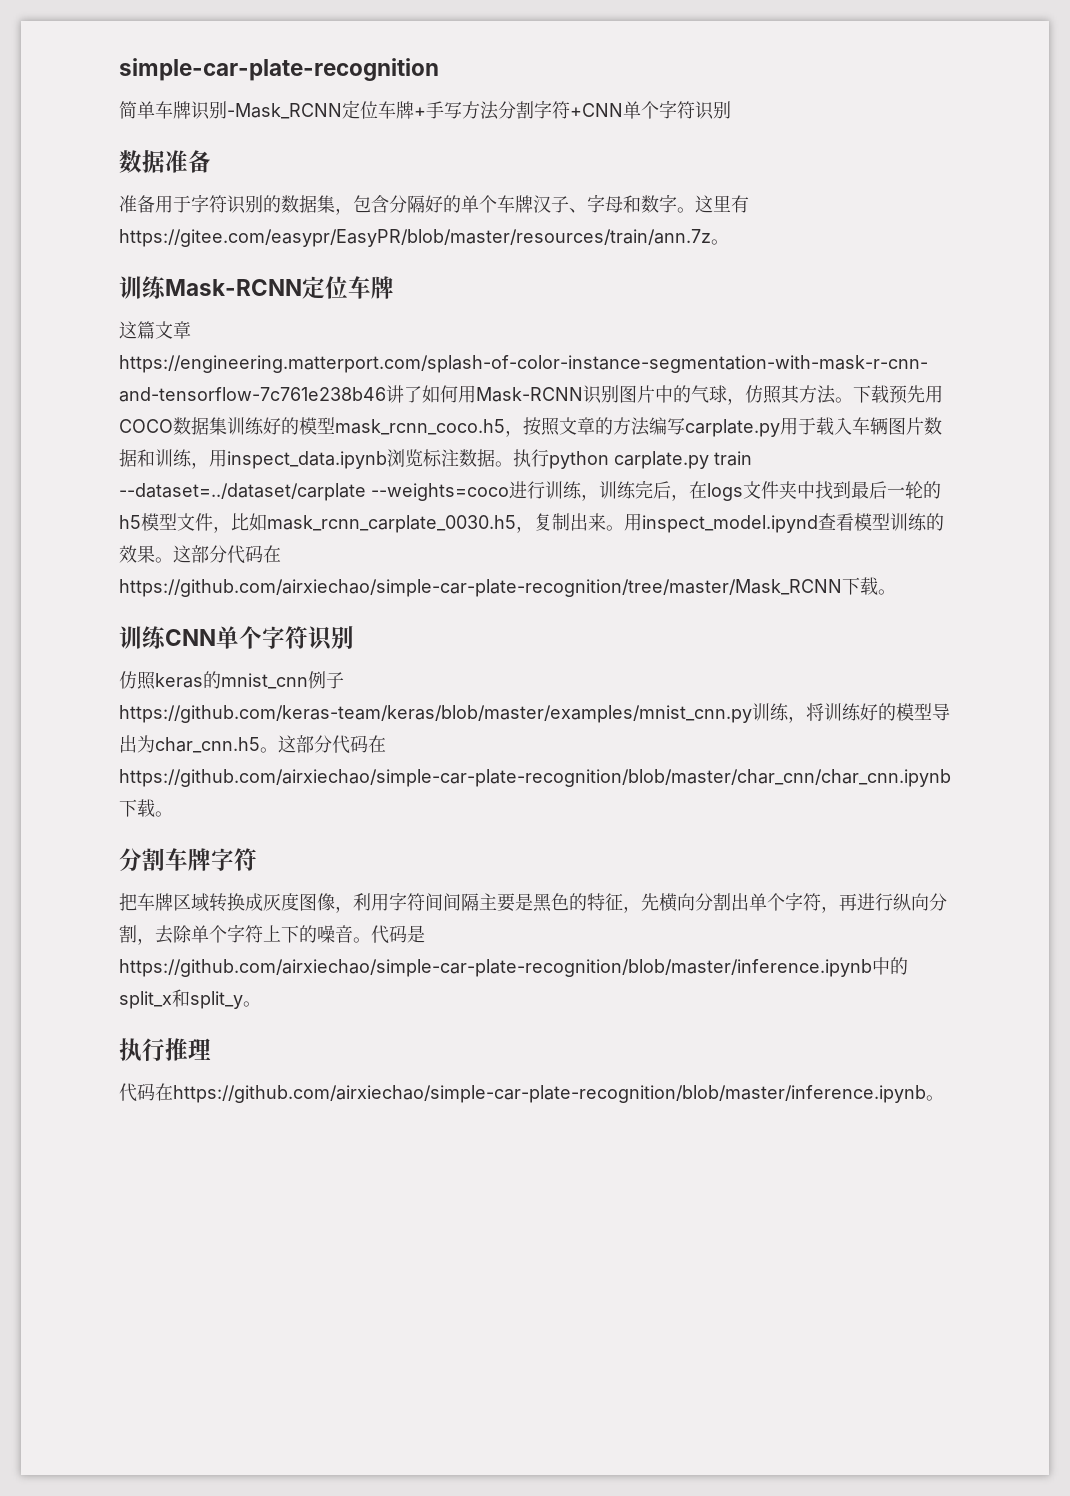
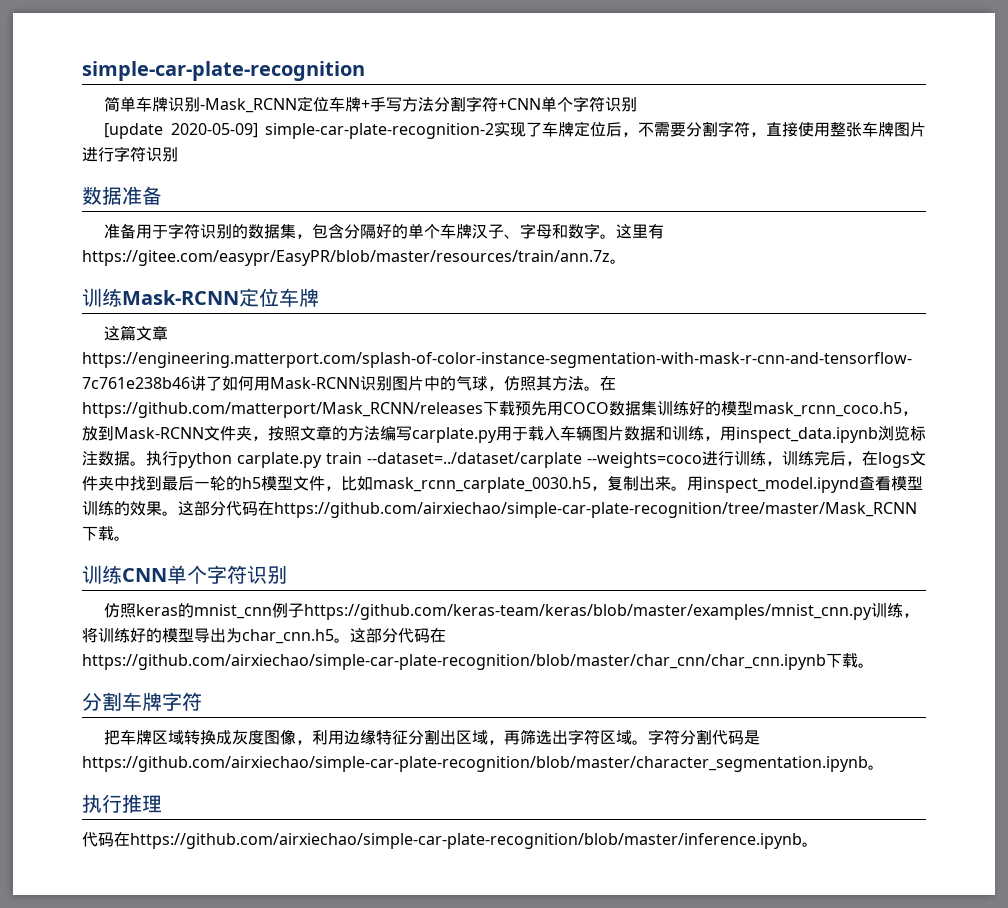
+ [update 2020-05-09] simple-car-plate-recognition-2实现了车牌定位后，不需要分割字符，直接使用整张车牌图片进行字符识别
- 下载预先用COCO数据集训练好的模型mask_rcnn_coco.h5，按照文章的方法编写carplate.py用于载入车辆图片数据和训练，用inspect_data.ipynb浏览标注数据。
+ 在https://github.com/matterport/Mask_RCNN/releases下载预先用COCO数据集训练好的模型mask_rcnn_coco.h5，放到Mask-RCNN文件夹，按照文章的方法编写carplate.py用于载入车辆图片数据和训练，用inspect_data.ipynb浏览标注数据。
- 把车牌区域转换成灰度图像，利用字符间间隔主要是黑色的特征，先横向分割出单个字符，再进行纵向分割，去除单个字符上下的噪音。代码是https://github.com/airxiechao/simple-car-plate-recognition/blob/master/inference.ipynb中的split_x和split_y。
+ 把车牌区域转换成灰度图像，利用边缘特征分割出区域，再筛选出字符区域。字符分割代码是https://github.com/airxiechao/simple-car-plate-recognition/blob/master/character_segmentation.ipynb。

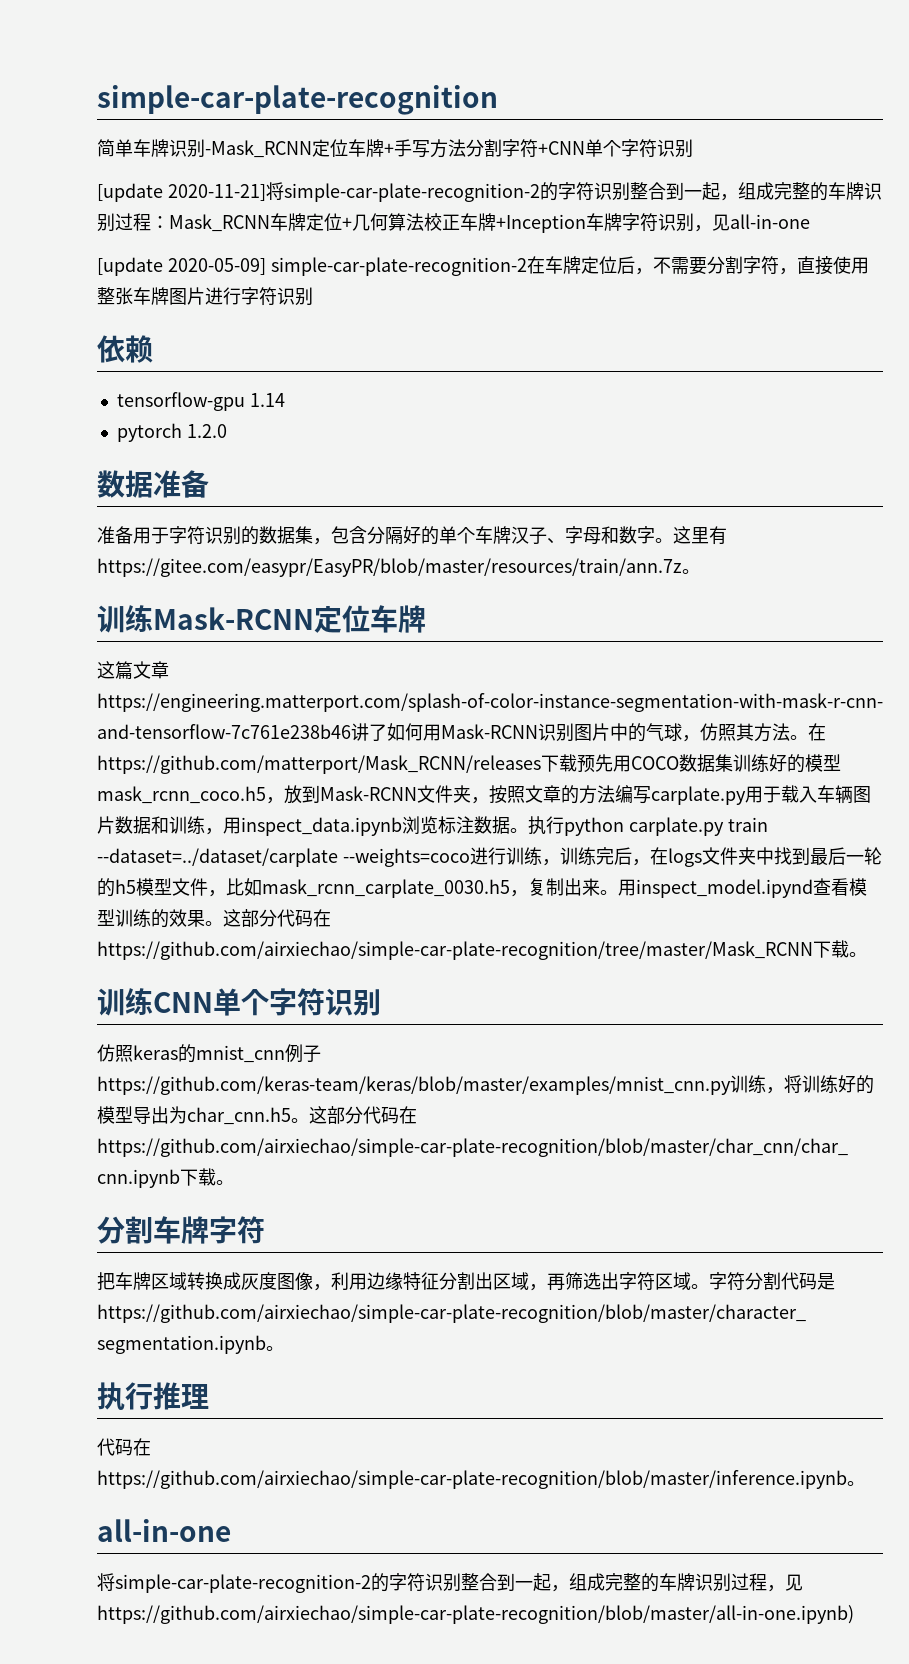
+ [update 2020-11-21]将simple-car-plate-recognition-2的字符识别整合到一起，组成完整的车牌识别过程：Mask_RCNN车牌定位+几何算法校正车牌+Inception车牌字符识别，见all-in-one
- [update 2020-05-09] simple-car-plate-recognition-2实现了车牌定位后，不需要分割字符，直接使用整张车牌图片进行字符识别
+ [update 2020-05-09] simple-car-plate-recognition-2在车牌定位后，不需要分割字符，直接使用整张车牌图片进行字符识别
+ 依赖
+ tensorflow-gpu 1.14
+ pytorch 1.2.0
  代码在https://github.com/airxiechao/simple-car-plate-recognition/blob/master/inference.ipynb。
+ all-in-one
+ 将simple-car-plate-recognition-2的字符识别整合到一起，组成完整的车牌识别过程，见https://github.com/airxiechao/simple-car-plate-recognition/blob/master/all-in-one.ipynb)

